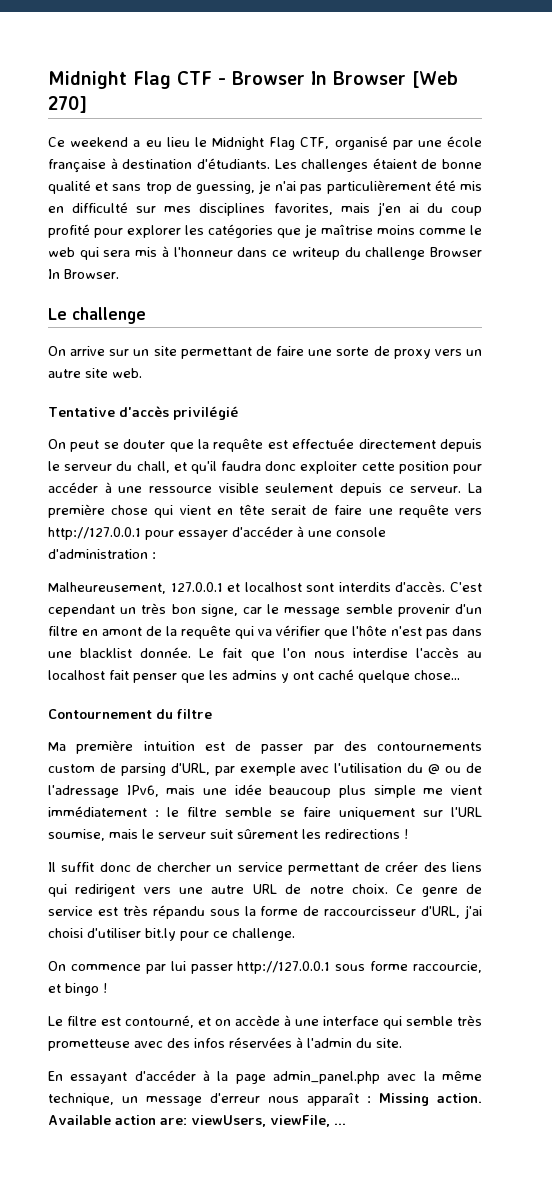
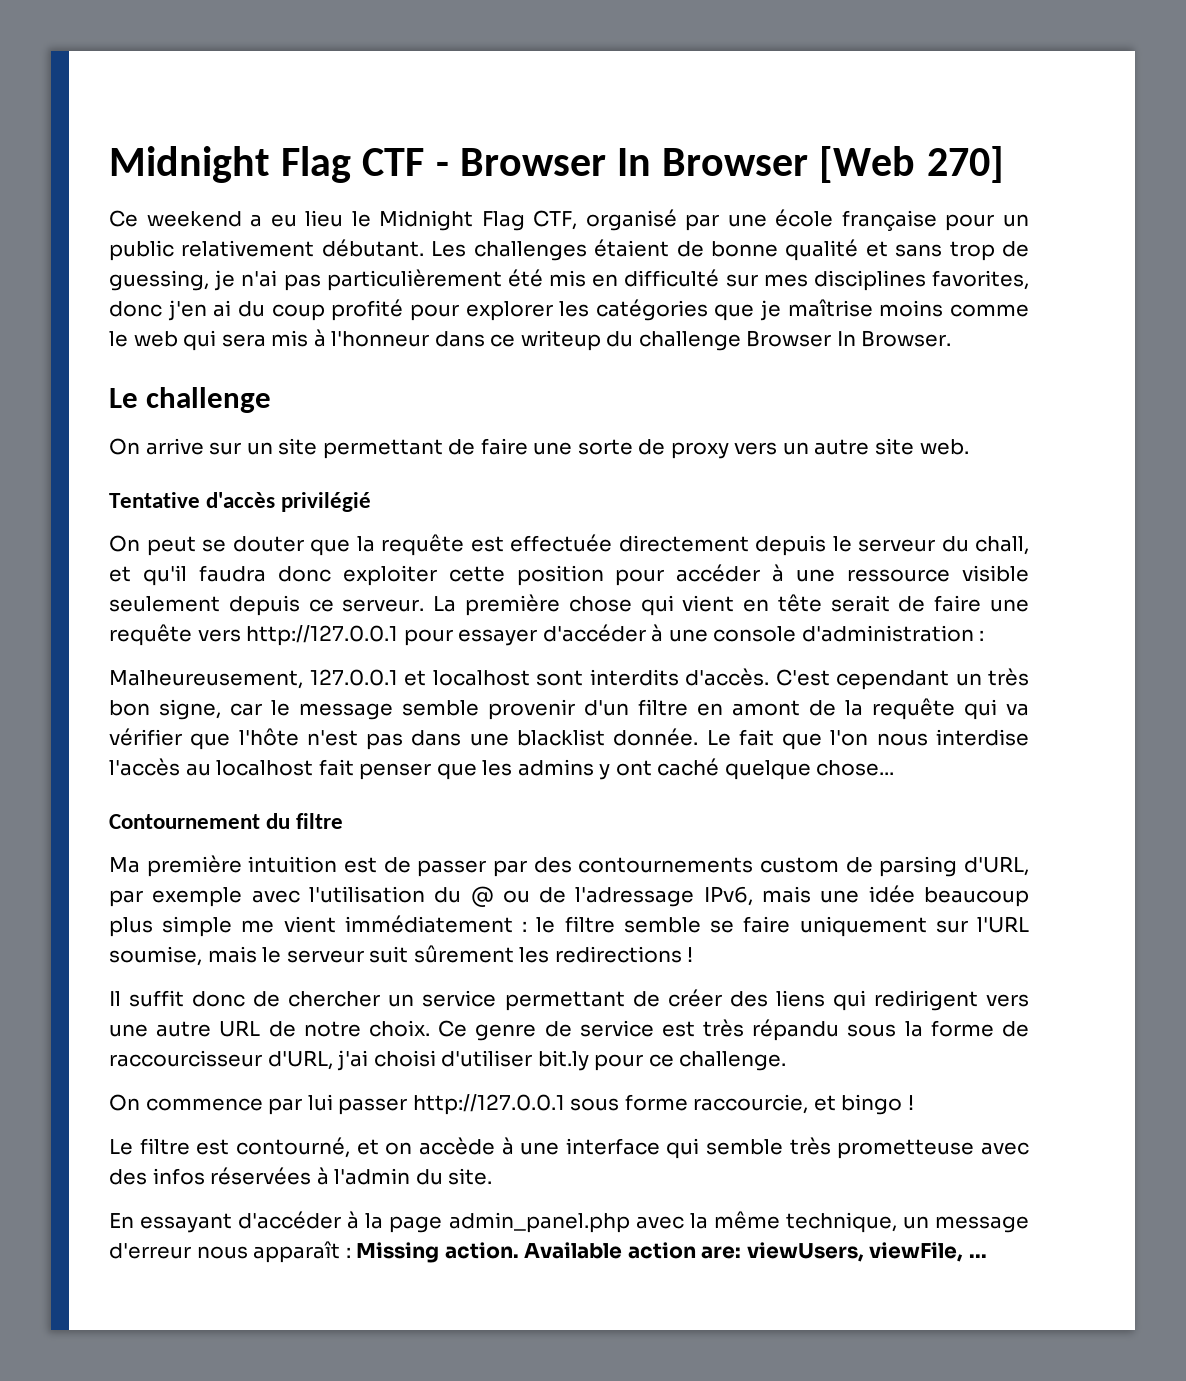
- Ce weekend a eu lieu le Midnight Flag CTF, organisé par une école française à destination d'étudiants.
+ Ce weekend a eu lieu le Midnight Flag CTF, organisé par une école française pour un public relativement débutant.
- Les challenges étaient de bonne qualité et sans trop de guessing, je n'ai pas particulièrement été mis en difficulté sur mes disciplines favorites, mais j'en ai du coup profité pour explorer les catégories que je maîtrise moins comme le web qui sera mis à l'honneur dans ce writeup du challenge Browser In Browser.
+ Les challenges étaient de bonne qualité et sans trop de guessing, je n'ai pas particulièrement été mis en difficulté sur mes disciplines favorites, donc j'en ai du coup profité pour explorer les catégories que je maîtrise moins comme le web qui sera mis à l'honneur dans ce writeup du challenge Browser In Browser.

